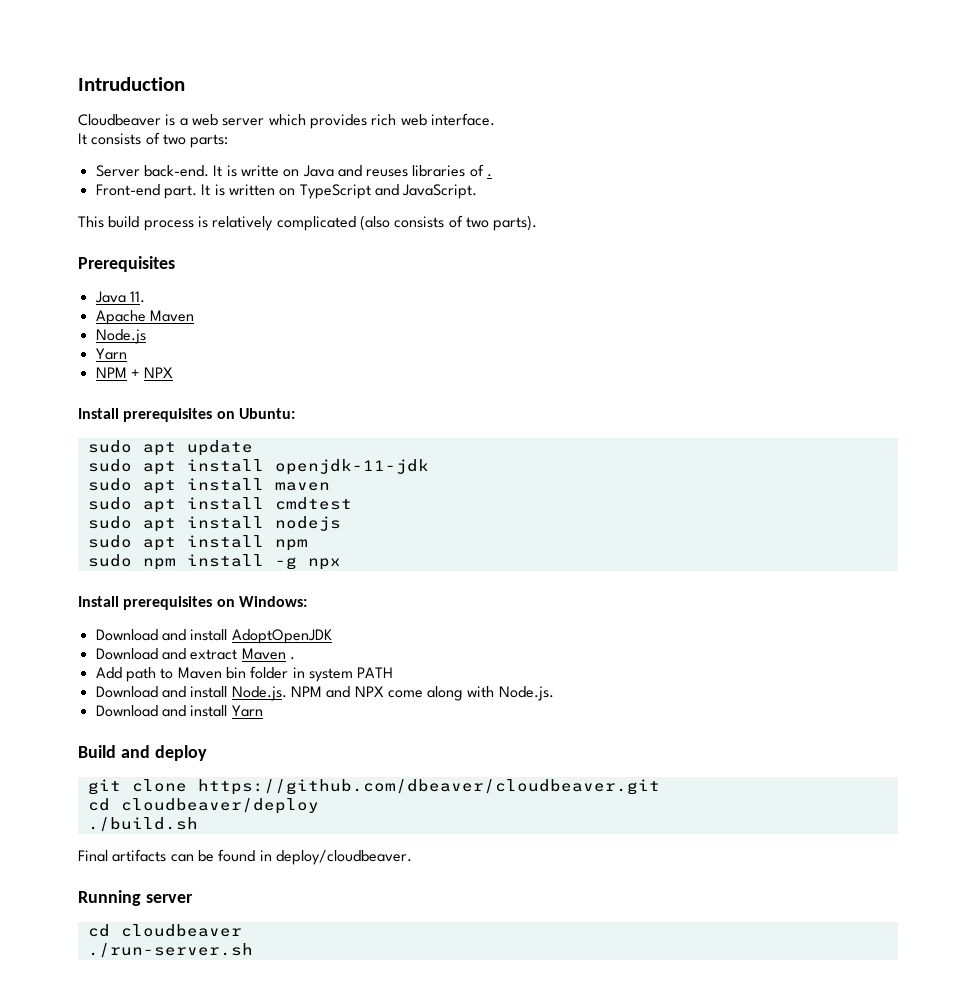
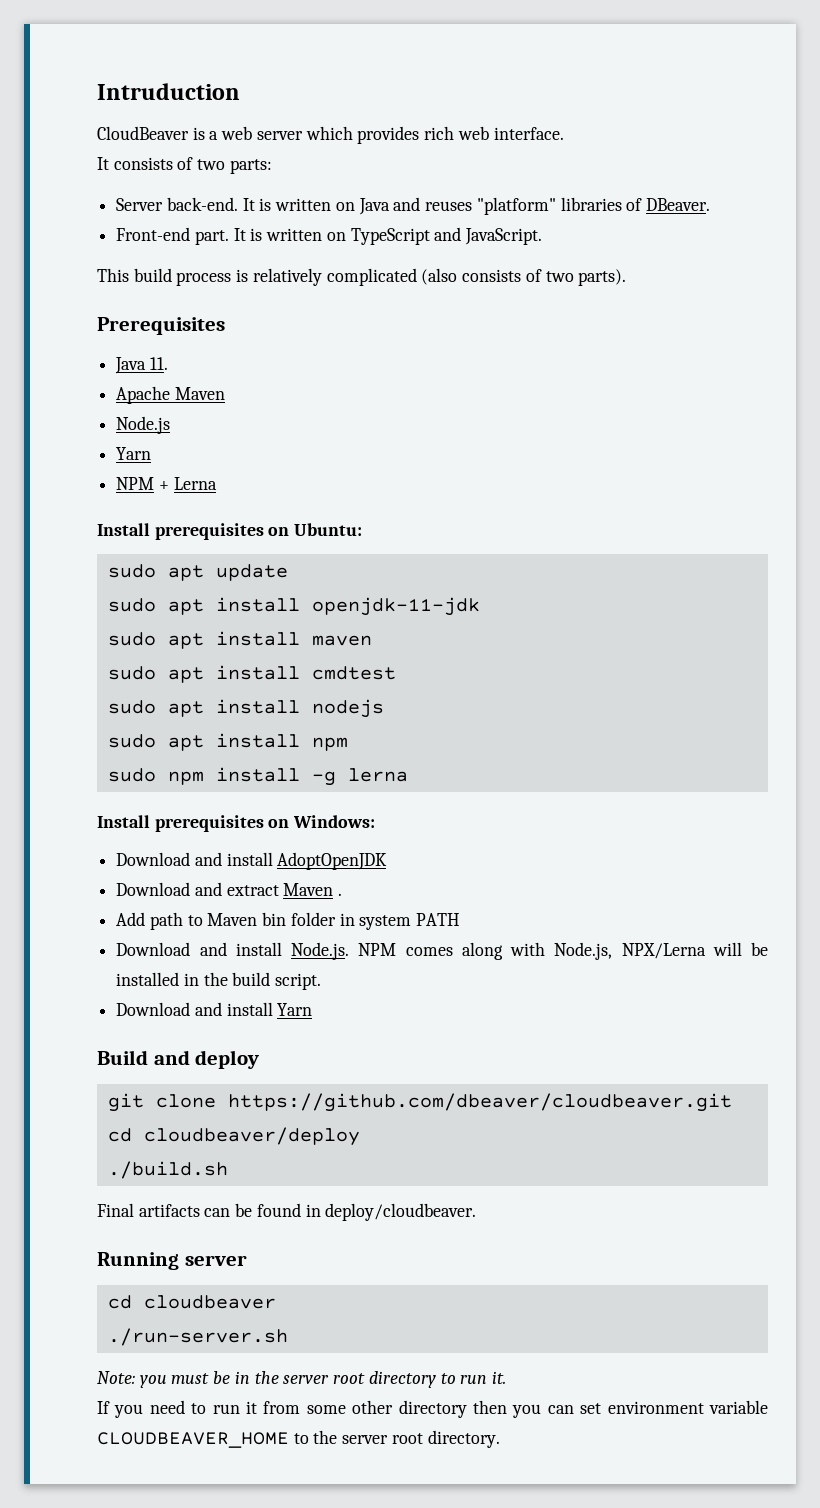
- Cloudbeaver is a web server which provides rich web interface.
+ CloudBeaver is a web server which provides rich web interface.
- It is writte on Java and reuses libraries of .
+ It is written on Java and reuses "platform" libraries of DBeaver.
- NPM + NPX
+ NPM + Lerna
- sudo npm install -g npx
+ sudo npm install -g lerna
- Download and install Node.js. NPM and NPX come along with Node.js.
+ Download and install Node.js. NPM comes along with Node.js, NPX/Lerna will be installed in the build script.
+ Note: you must be in the server root directory to run it.
+ If you need to run it from some other directory then you can set environment variable CLOUDBEAVER_HOME to the server root directory.

